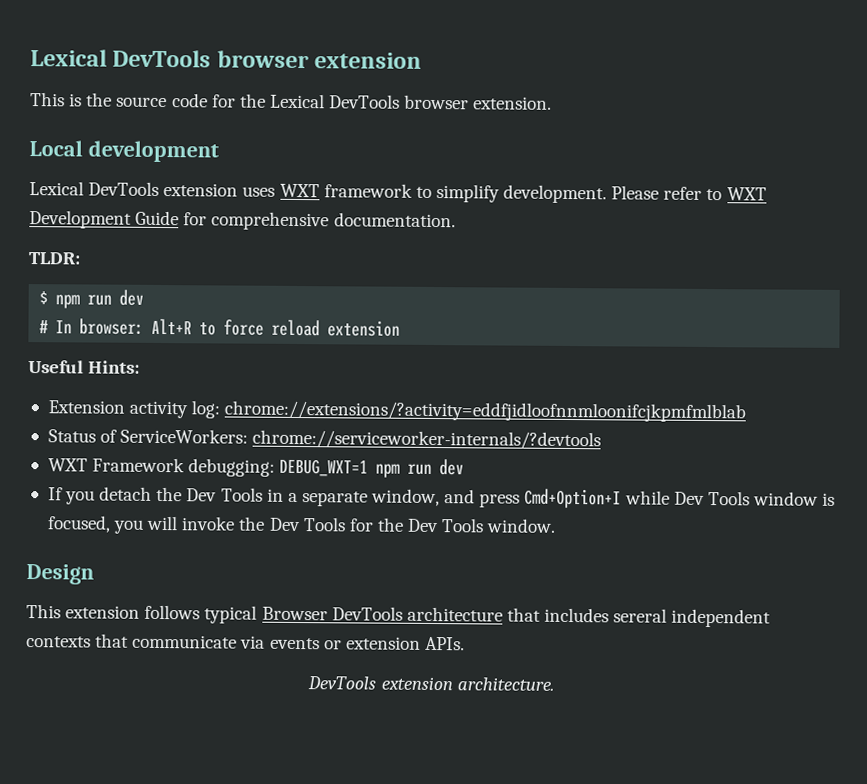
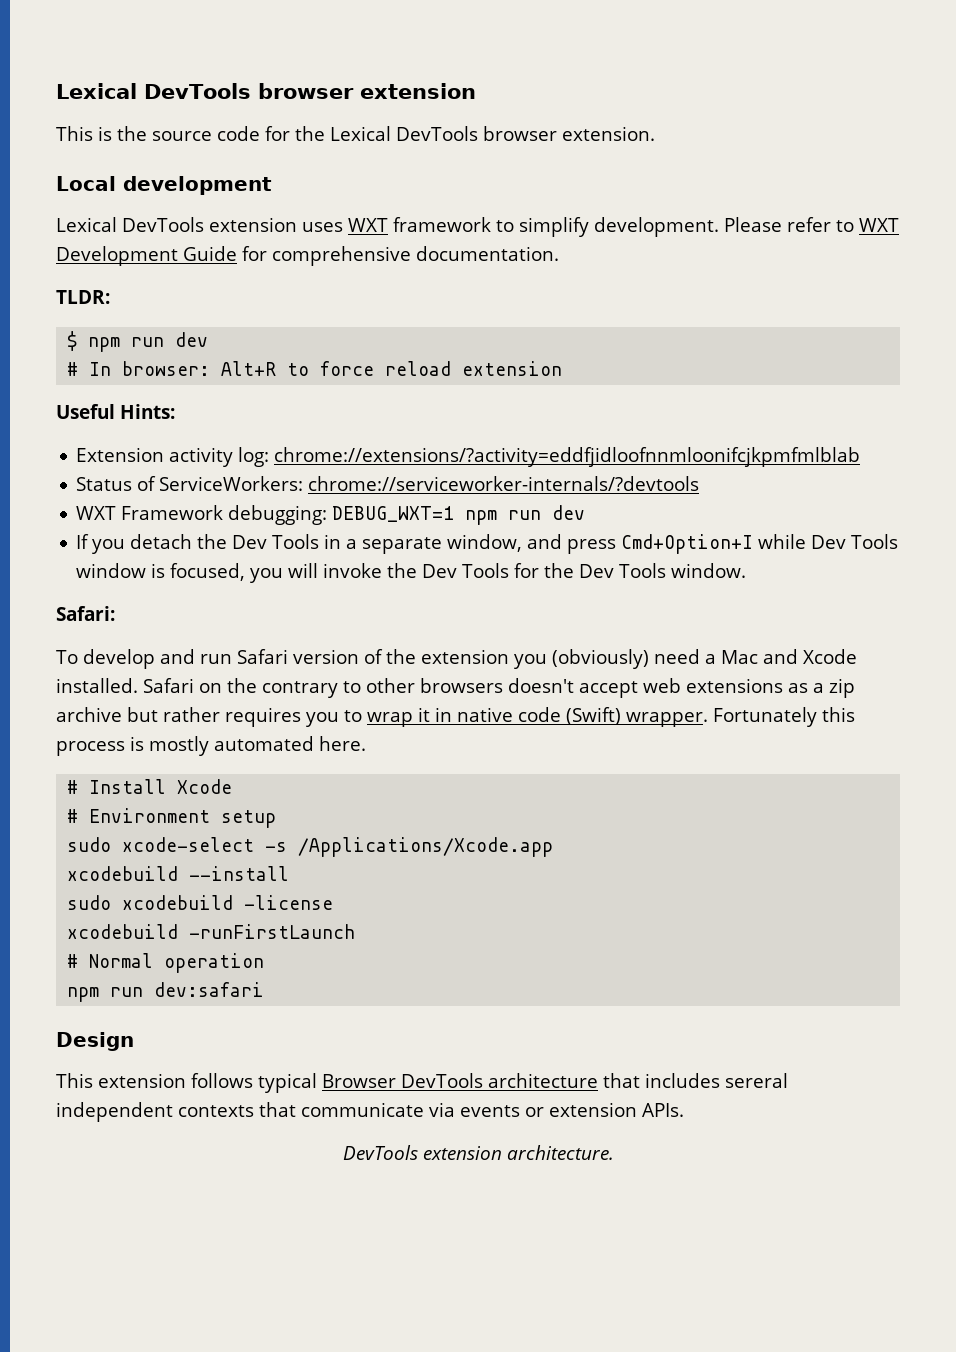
+ Safari:
+ To develop and run Safari version of the extension you (obviously) need a Mac and Xcode installed. Safari on the contrary to other browsers doesn't accept web extensions as a zip archive but rather requires you to wrap it in native code (Swift) wrapper. Fortunately this process is mostly automated here.
+ # Install Xcode
+ # Environment setup
+ sudo xcode-select -s /Applications/Xcode.app
+ xcodebuild --install
+ sudo xcodebuild -license
+ xcodebuild -runFirstLaunch
+ # Normal operation
+ npm run dev:safari

